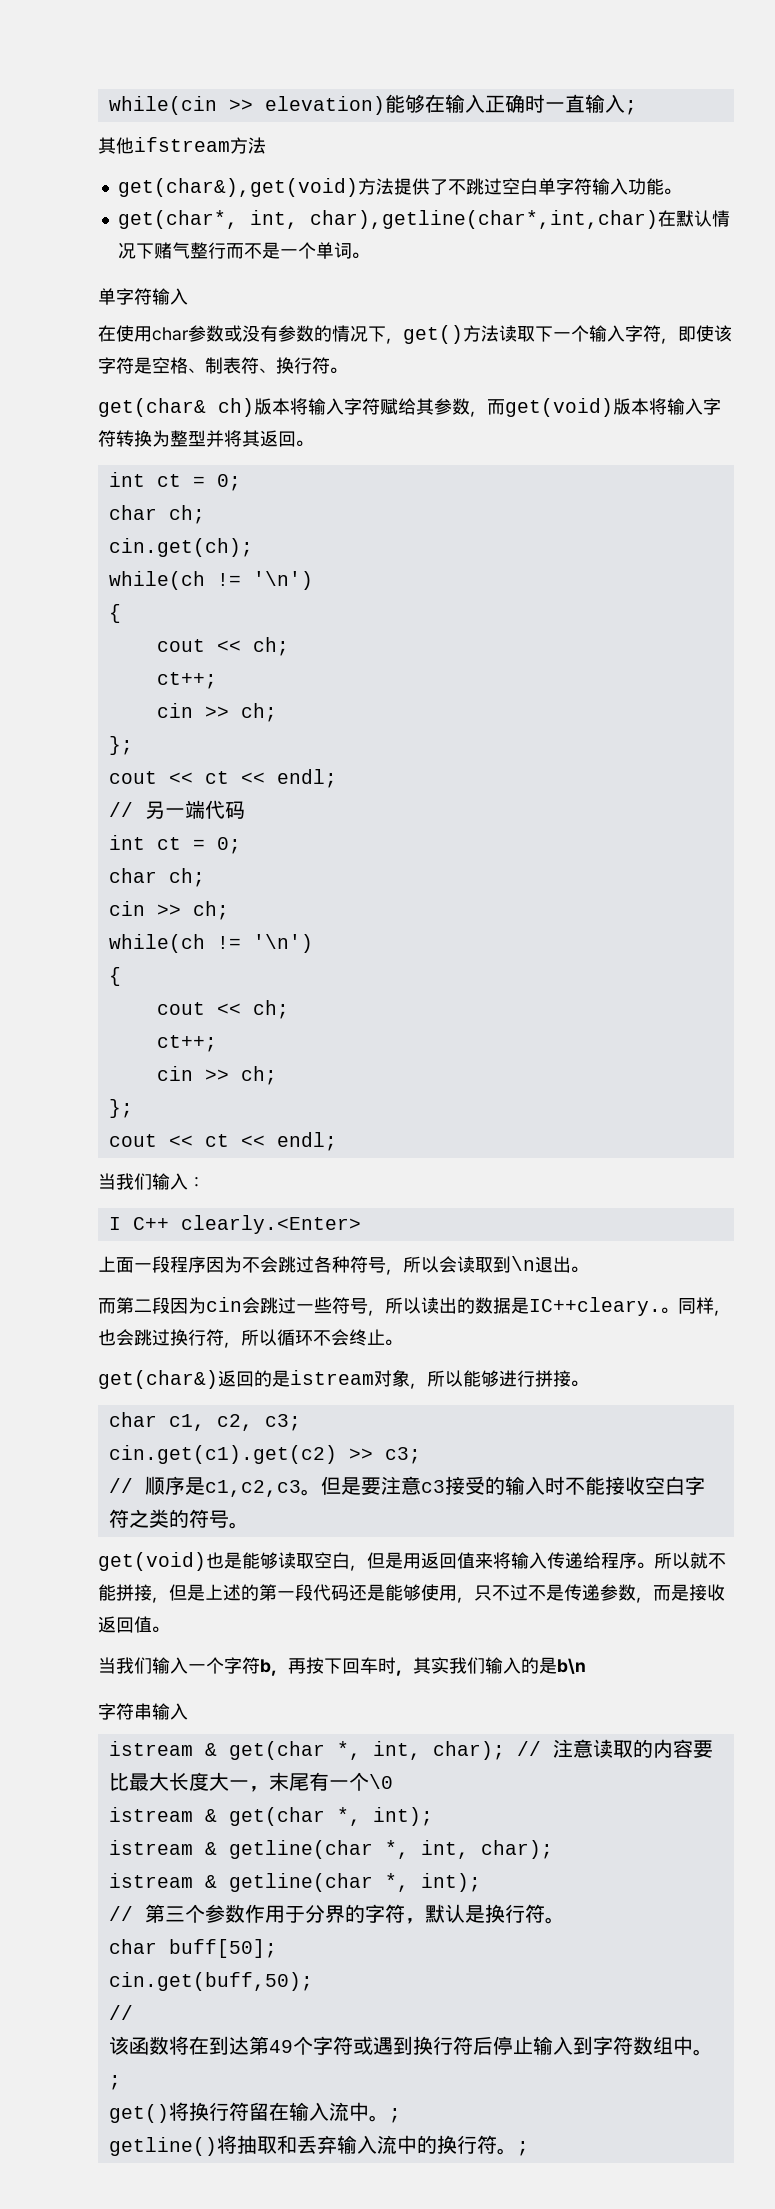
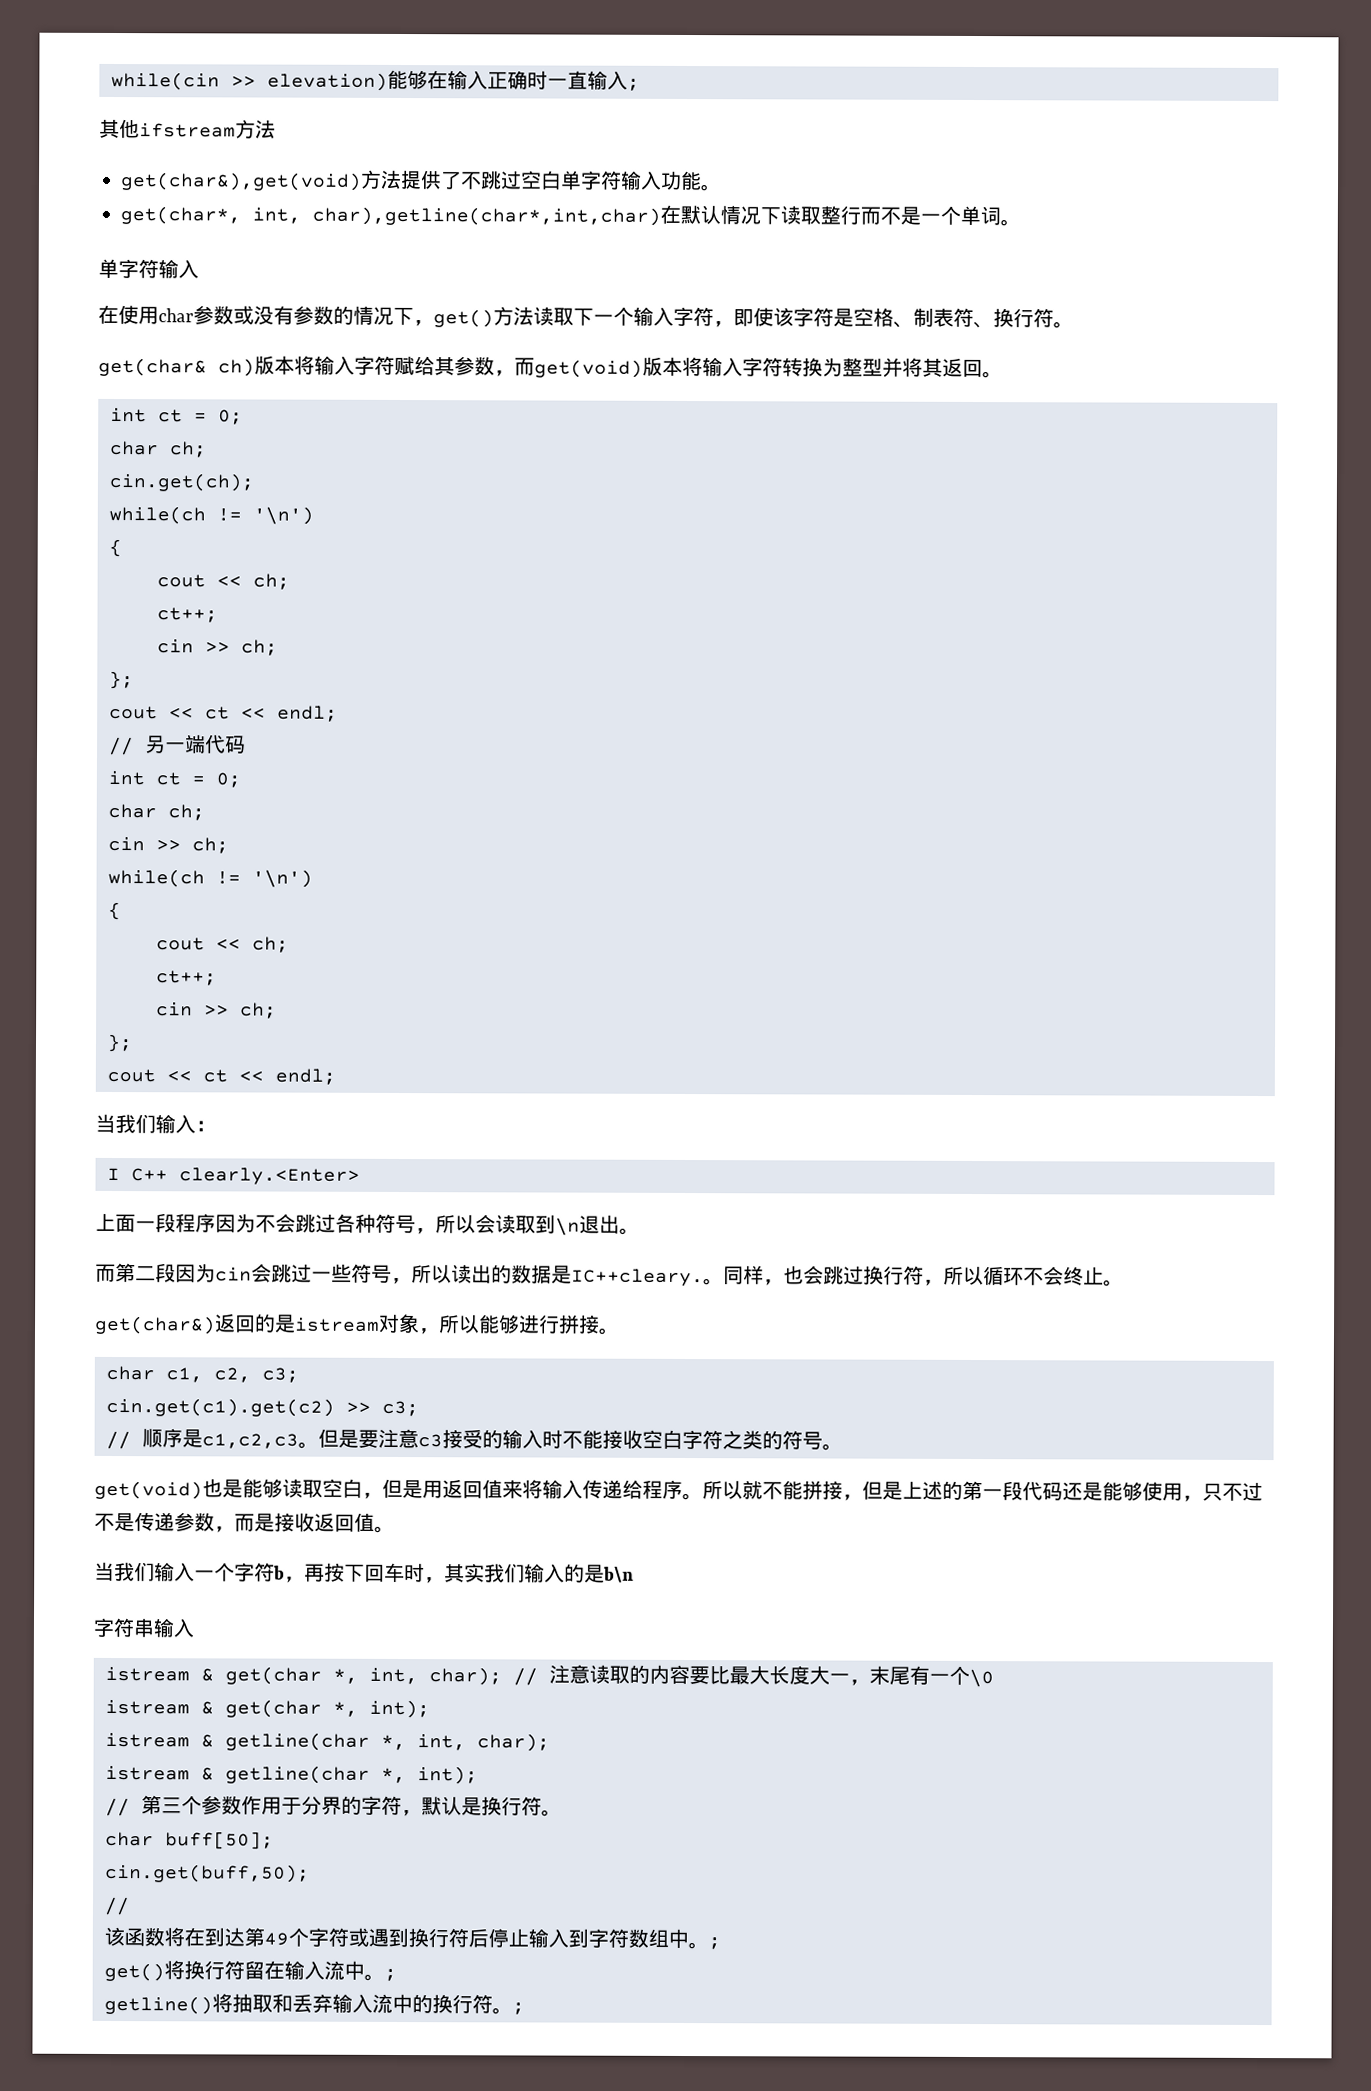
- get(char*, int, char),getline(char*,int,char)在默认情况下赌气整行而不是一个单词。
+ get(char*, int, char),getline(char*,int,char)在默认情况下读取整行而不是一个单词。

